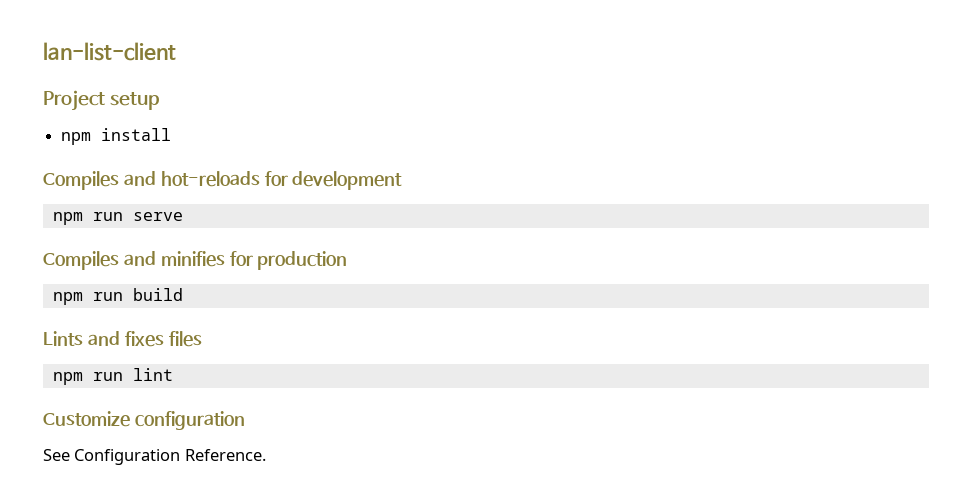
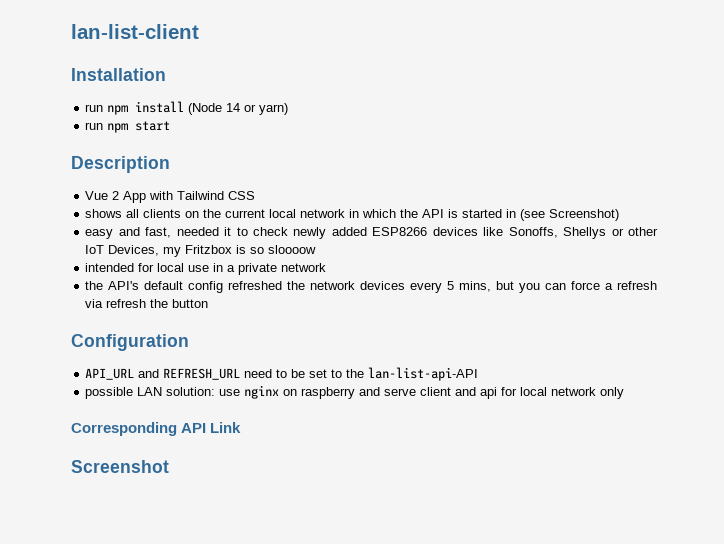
- Project setup
- npm install
- Compiles and hot-reloads for development
- npm run serve
- Compiles and minifies for production
- npm run build
- Lints and fixes files
- npm run lint
- Customize configuration
- See Configuration Reference.
+ Installation
+ run npm install (Node 14 or yarn)
+ run npm start
+ Description
+ Vue 2 App with Tailwind CSS
+ shows all clients on the current local network in which the API is started in (see Screenshot)
+ easy and fast, needed it to check newly added ESP8266 devices like Sonoffs, Shellys or other IoT Devices, my Fritzbox is so sloooow
+ intended for local use in a private network
+ the API's default config refreshed the network devices every 5 mins, but you can force a refresh via refresh the button
+ Configuration
+ API_URL and REFRESH_URL need to be set to the lan-list-api-API
+ possible LAN solution: use nginx on raspberry and serve client and api for local network only
+ Corresponding API Link
+ Screenshot

